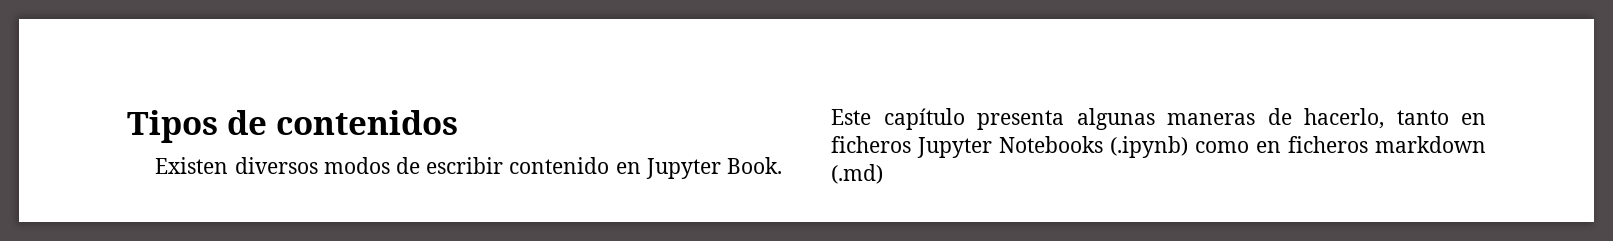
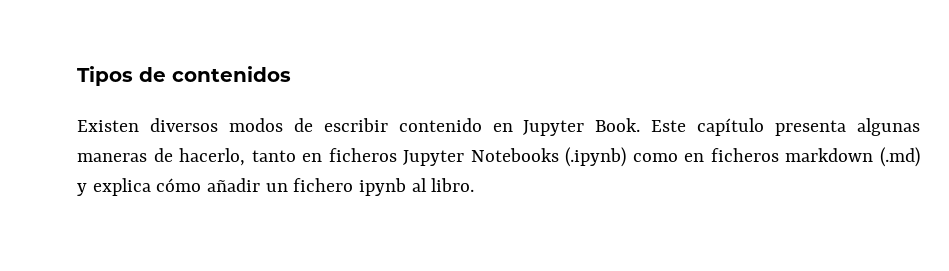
- Este capítulo presenta algunas maneras de hacerlo, tanto en ficheros Jupyter Notebooks (.ipynb) como en ficheros markdown (.md)
+ Este capítulo presenta algunas maneras de hacerlo, tanto en ficheros Jupyter Notebooks (.ipynb) como en ficheros markdown (.md) y explica cómo añadir un fichero ipynb al libro.

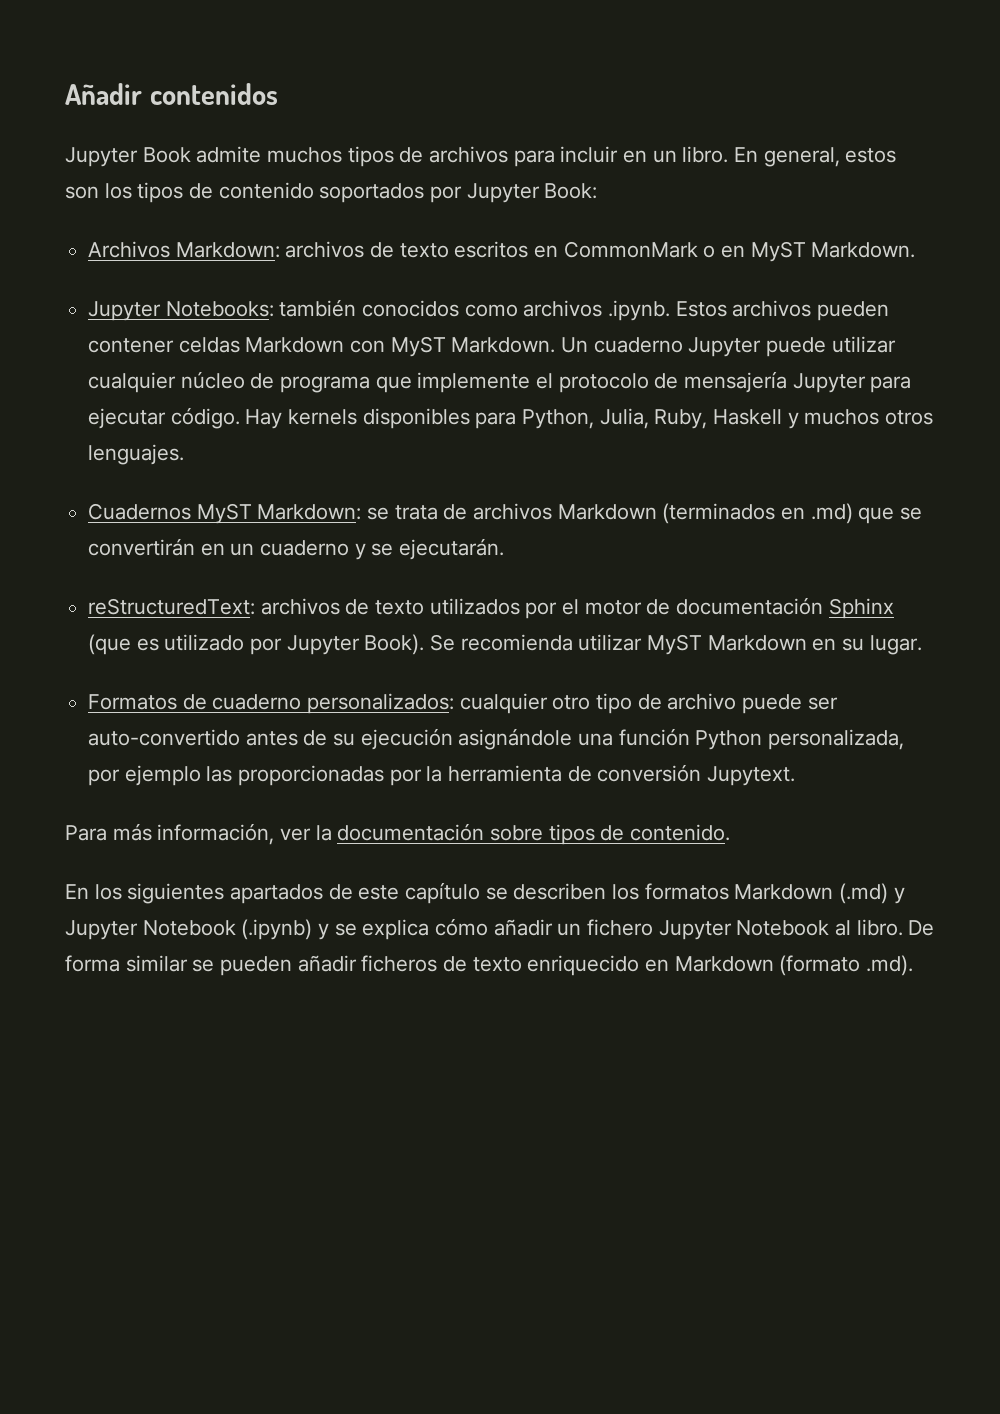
- Tipos de contenidos
+ Añadir contenidos
- Existen diversos modos de escribir contenido en Jupyter Book. Este capítulo presenta algunas maneras de hacerlo, tanto en ficheros Jupyter Notebooks (.ipynb) como en ficheros markdown (.md) y explica cómo añadir un fichero ipynb al libro.
+ Jupyter Book admite muchos tipos de archivos para incluir en un libro. En general, estos son los tipos de contenido soportados por Jupyter Book:
+ Archivos Markdown: archivos de texto escritos en CommonMark o en MyST Markdown.
+ Jupyter Notebooks: también conocidos como archivos .ipynb. Estos archivos pueden contener celdas Markdown con MyST Markdown. Un cuaderno Jupyter puede utilizar cualquier núcleo de programa que implemente el protocolo de mensajería Jupyter para ejecutar código. Hay kernels disponibles para Python, Julia, Ruby, Haskell y muchos otros lenguajes.
+ Cuadernos MyST Markdown: se trata de archivos Markdown (terminados en .md) que se convertirán en un cuaderno y se ejecutarán.
+ reStructuredText: archivos de texto utilizados por el motor de documentación Sphinx (que es utilizado por Jupyter Book). Se recomienda utilizar MyST Markdown en su lugar.
+ Formatos de cuaderno personalizados: cualquier otro tipo de archivo puede ser auto-convertido antes de su ejecución asignándole una función Python personalizada, por ejemplo las proporcionadas por la herramienta de conversión Jupytext.
+ Para más información, ver la documentación sobre tipos de contenido.
+ En los siguientes apartados de este capítulo se describen los formatos Markdown (.md) y Jupyter Notebook (.ipynb) y se explica cómo añadir un fichero Jupyter Notebook al libro. De forma similar se pueden añadir ficheros de texto enriquecido en Markdown (formato .md).

